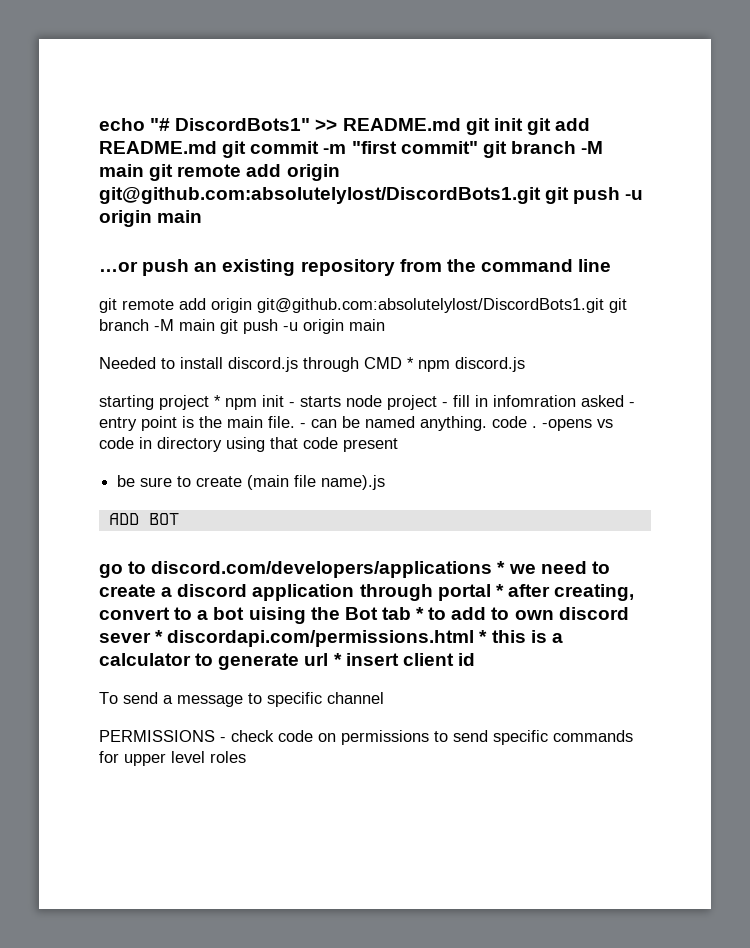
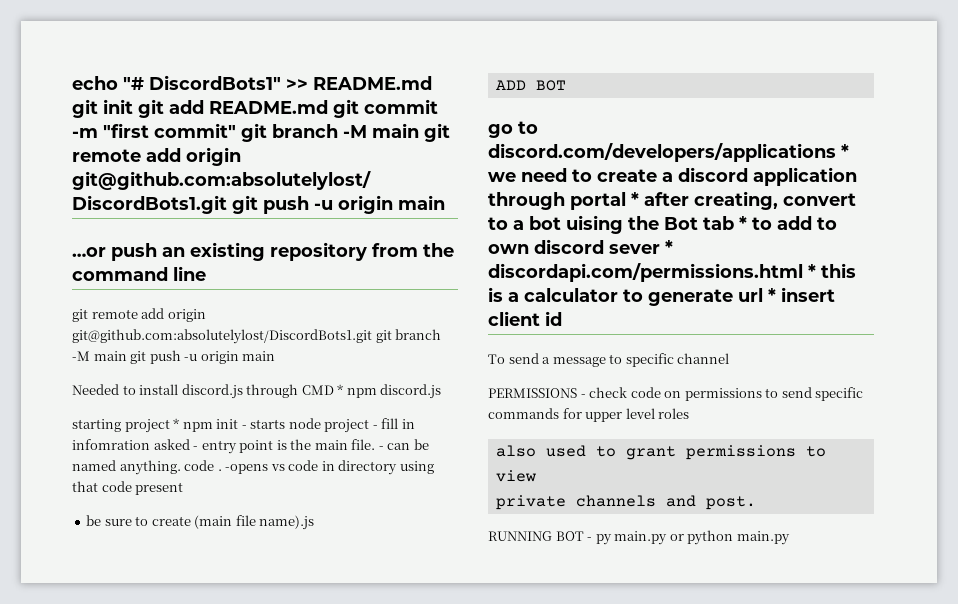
+ also used to grant permissions to view
+ private channels and post.
+ RUNNING BOT - py main.py or python main.py

